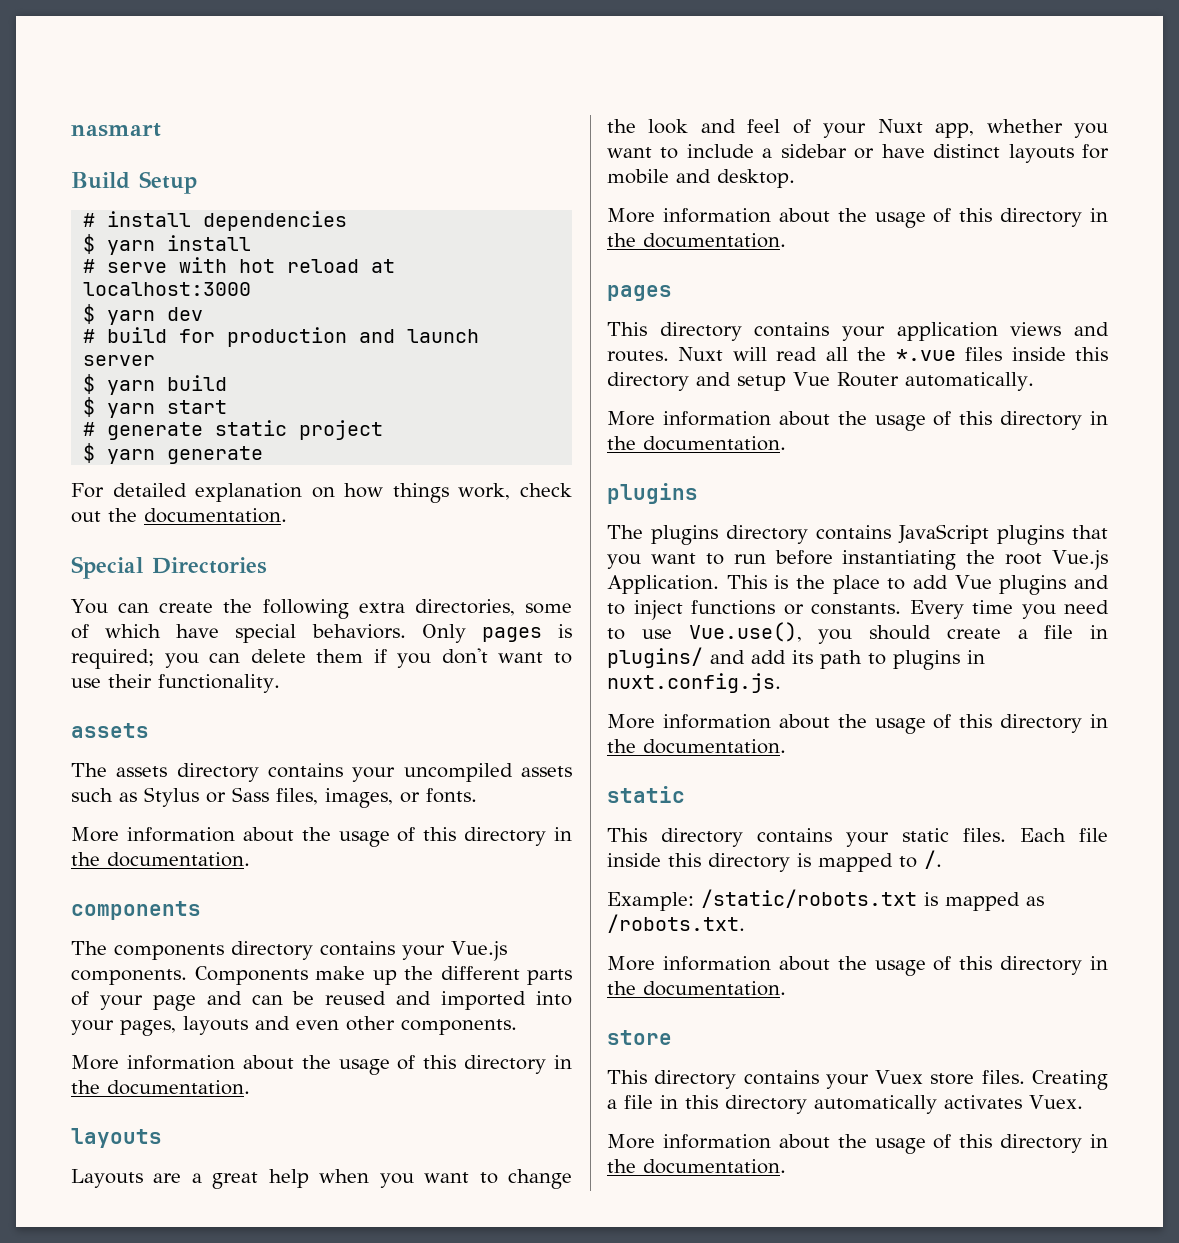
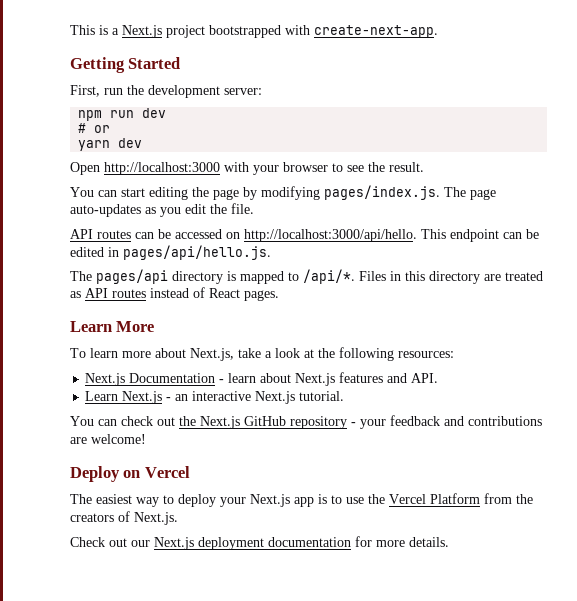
- nasmart
- Build Setup
- # install dependencies
- $ yarn install
- # serve with hot reload at localhost:3000
- $ yarn dev
- # build for production and launch server
- $ yarn build
- $ yarn start
- # generate static project
- $ yarn generate
- For detailed explanation on how things work, check out the documentation.
- Special Directories
- You can create the following extra directories, some of which have special behaviors. Only pages is required; you can delete them if you don't want to use their functionality.
- assets
- The assets directory contains your uncompiled assets such as Stylus or Sass files, images, or fonts.
- More information about the usage of this directory in the documentation.
- components
- The components directory contains your Vue.js components. Components make up the different parts of your page and can be reused and imported into your pages, layouts and even other components.
- More information about the usage of this directory in the documentation.
- layouts
- Layouts are a great help when you want to change the look and feel of your Nuxt app, whether you want to include a sidebar or have distinct layouts for mobile and desktop.
- More information about the usage of this directory in the documentation.
- pages
- This directory contains your application views and routes. Nuxt will read all the *.vue files inside this directory and setup Vue Router automatically.
- More information about the usage of this directory in the documentation.
- plugins
- The plugins directory contains JavaScript plugins that you want to run before instantiating the root Vue.js Application. This is the place to add Vue plugins and to inject functions or constants. Every time you need to use Vue.use(), you should create a file in plugins/ and add its path to plugins in nuxt.config.js.
- More information about the usage of this directory in the documentation.
- static
- This directory contains your static files. Each file inside this directory is mapped to /.
- Example: /static/robots.txt is mapped as /robots.txt.
- More information about the usage of this directory in the documentation.
- store
- This directory contains your Vuex store files. Creating a file in this directory automatically activates Vuex.
- More information about the usage of this directory in the documentation.
+ This is a Next.js project bootstrapped with create-next-app.
+ Getting Started
+ First, run the development server:
+ npm run dev
+ # or
+ yarn dev
+ Open http://localhost:3000 with your browser to see the result.
+ You can start editing the page by modifying pages/index.js. The page auto-updates as you edit the file.
+ API routes can be accessed on http://localhost:3000/api/hello. This endpoint can be edited in pages/api/hello.js.
+ The pages/api directory is mapped to /api/*. Files in this directory are treated as API routes instead of React pages.
+ Learn More
+ To learn more about Next.js, take a look at the following resources:
+ Next.js Documentation - learn about Next.js features and API.
+ Learn Next.js - an interactive Next.js tutorial.
+ You can check out the Next.js GitHub repository - your feedback and contributions are welcome!
+ Deploy on Vercel
+ The easiest way to deploy your Next.js app is to use the Vercel Platform from the creators of Next.js.
+ Check out our Next.js deployment documentation for more details.

